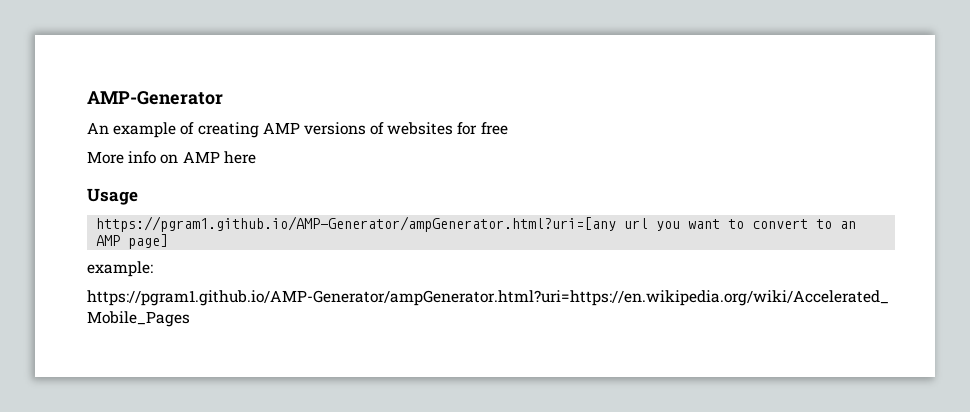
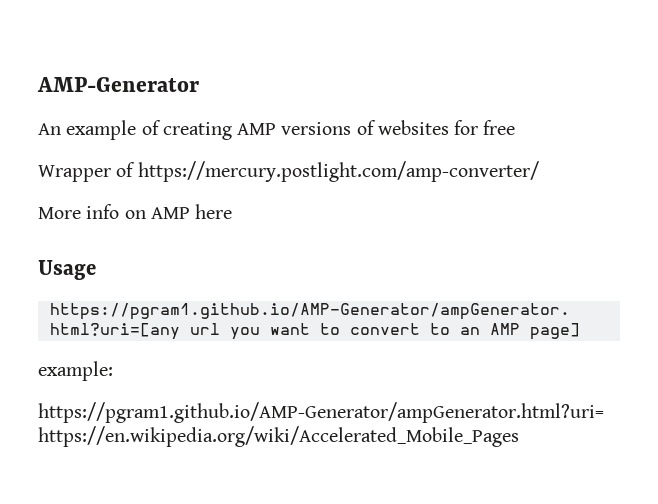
+ Wrapper of https://mercury.postlight.com/amp-converter/

